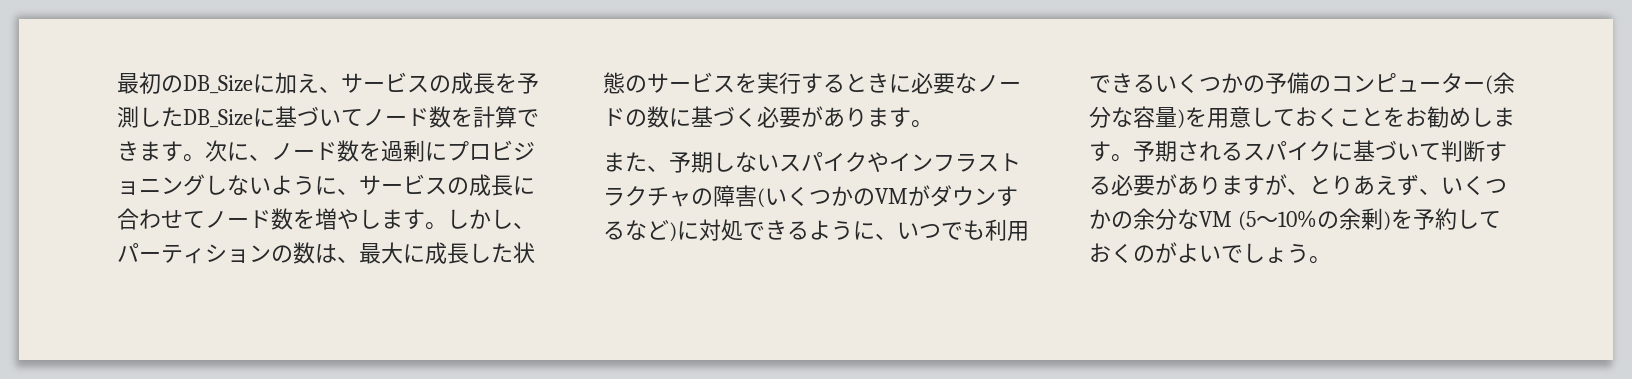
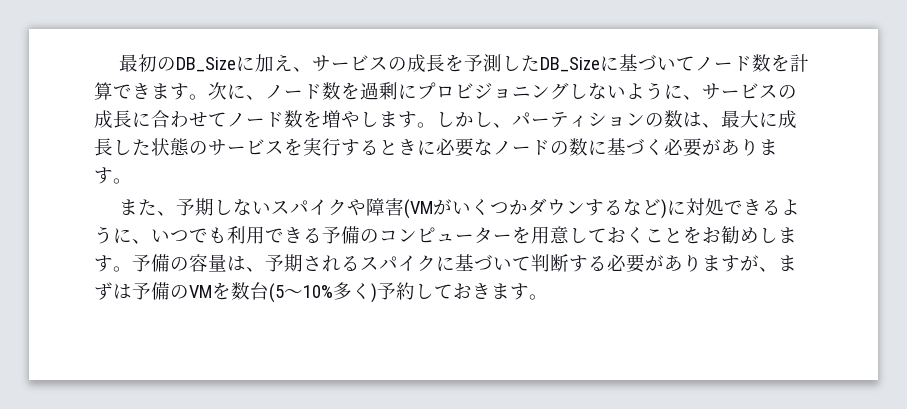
- また、予期しないスパイクやインフラストラクチャの障害(いくつかのVMがダウンするなど)に対処できるように、いつでも利用できるいくつかの予備のコンピューター(余分な容量)を用意しておくことをお勧めします。
+ また、予期しないスパイクや障害(VMがいくつかダウンするなど)に対処できるように、いつでも利用できる予備のコンピューターを用意しておくことをお勧めします。
- 予期されるスパイクに基づいて判断する必要がありますが、とりあえず、いくつかの余分なVM (5～10%の余剰)を予約しておくのがよいでしょう。
+ 予備の容量は、予期されるスパイクに基づいて判断する必要がありますが、まずは予備のVMを数台(5～10%多く)予約しておきます。

